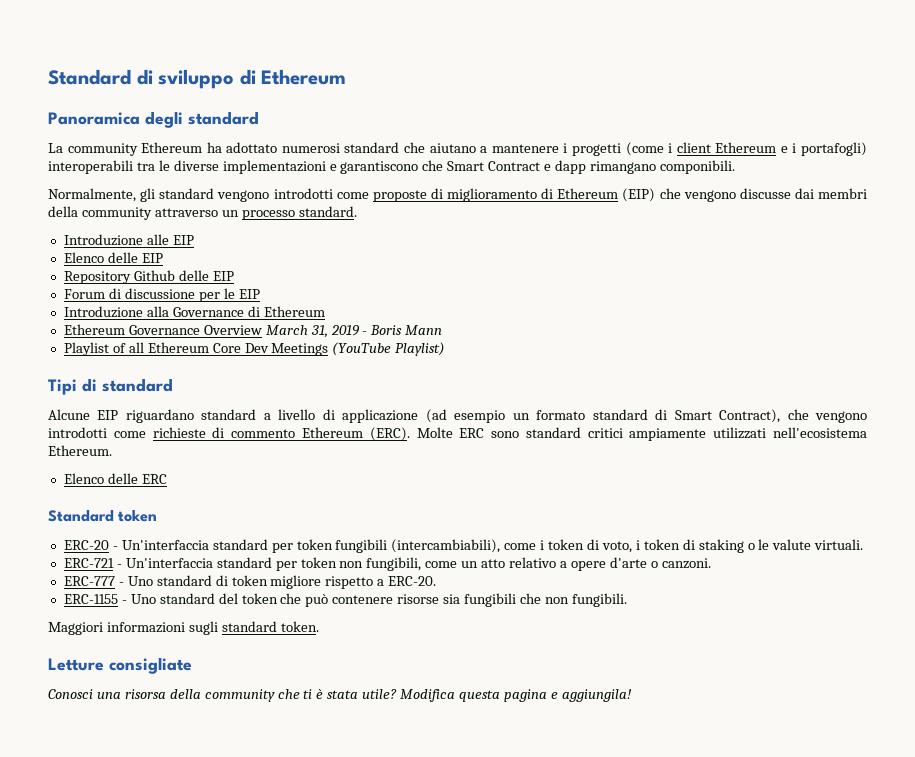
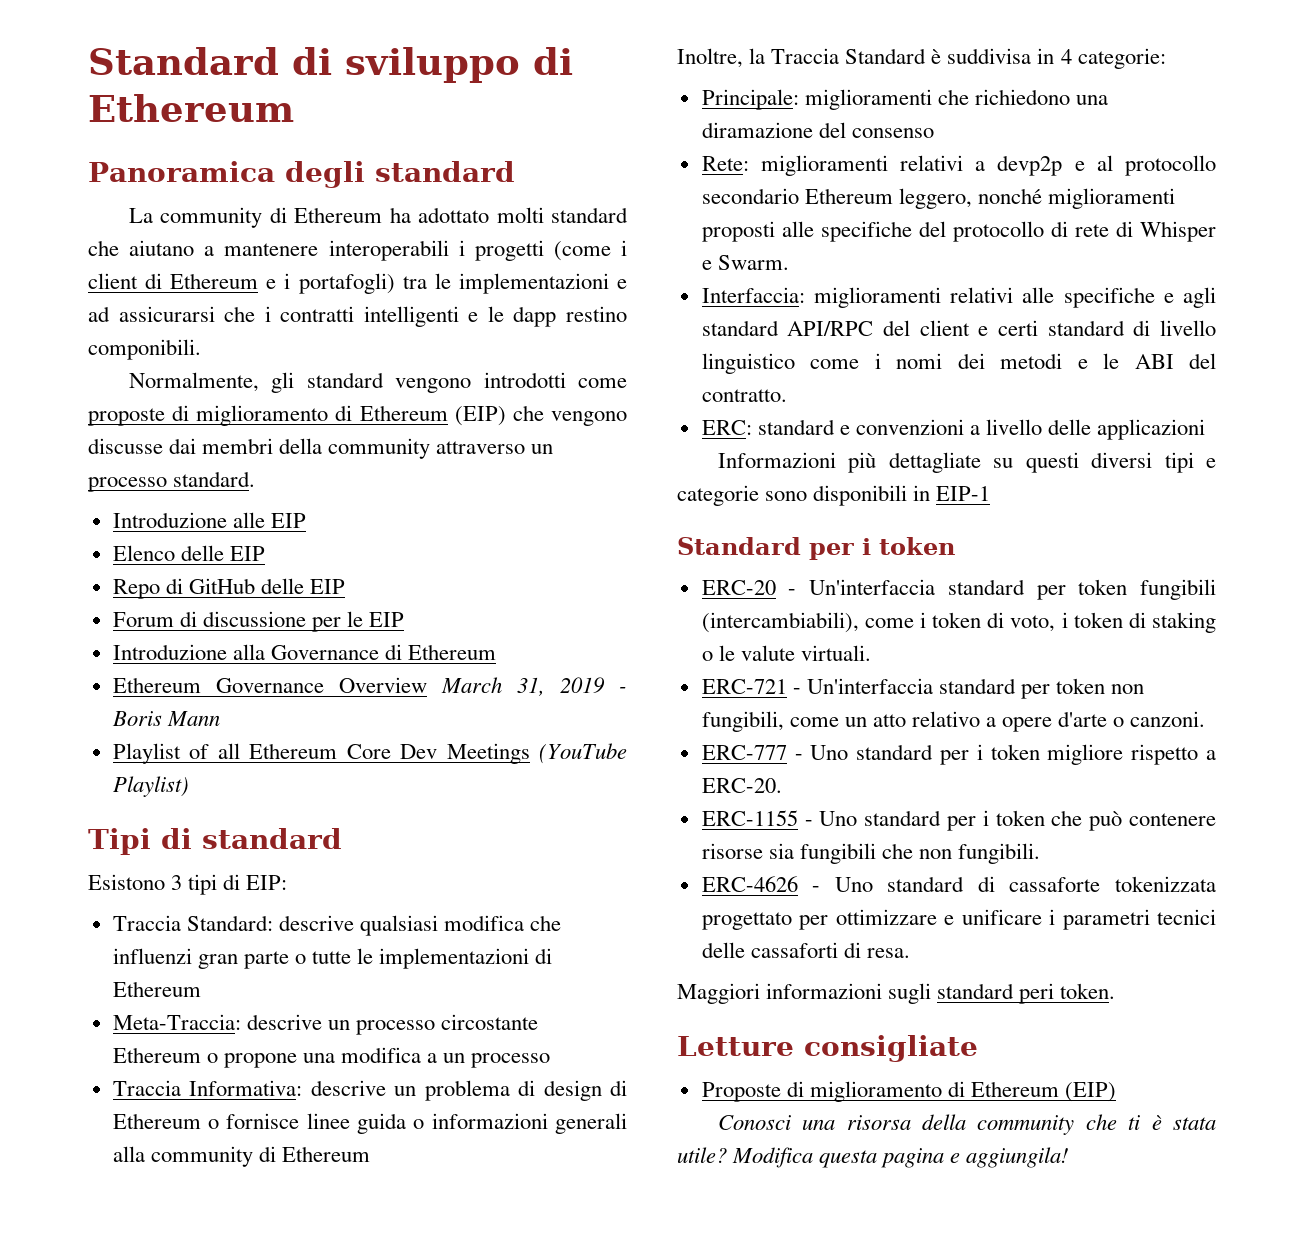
- La community Ethereum ha adottato numerosi standard che aiutano a mantenere i progetti (come i client Ethereum e i portafogli) interoperabili tra le diverse implementazioni e garantiscono che Smart Contract e dapp rimangano componibili.
+ La community di Ethereum ha adottato molti standard che aiutano a mantenere interoperabili i progetti (come i client di Ethereum e i portafogli) tra le implementazioni e ad assicurarsi che i contratti intelligenti e le dapp restino componibili.
- Repository Github delle EIP
+ Repo di GitHub delle EIP
- Alcune EIP riguardano standard a livello di applicazione (ad esempio un formato standard di Smart Contract), che vengono introdotti come richieste di commento Ethereum (ERC). Molte ERC sono standard critici ampiamente utilizzati nell'ecosistema Ethereum.
- Elenco delle ERC
- Standard token
+ Esistono 3 tipi di EIP:
+ Traccia Standard: descrive qualsiasi modifica che influenzi gran parte o tutte le implementazioni di Ethereum
+ Meta-Traccia: descrive un processo circostante Ethereum o propone una modifica a un processo
+ Traccia Informativa: descrive un problema di design di Ethereum o fornisce linee guida o informazioni generali alla community di Ethereum
+ Inoltre, la Traccia Standard è suddivisa in 4 categorie:
+ Principale: miglioramenti che richiedono una diramazione del consenso
+ Rete: miglioramenti relativi a devp2p e al protocollo secondario Ethereum leggero, nonché miglioramenti proposti alle specifiche del protocollo di rete di Whisper e Swarm.
+ Interfaccia: miglioramenti relativi alle specifiche e agli standard API/RPC del client e certi standard di livello linguistico come i nomi dei metodi e le ABI del contratto.
+ ERC: standard e convenzioni a livello delle applicazioni
+ Informazioni più dettagliate su questi diversi tipi e categorie sono disponibili in EIP-1
+ Standard per i token
- ERC-777 - Uno standard di token migliore rispetto a ERC-20.
+ ERC-777 - Uno standard per i token migliore rispetto a ERC-20.
- ERC-1155 - Uno standard del token che può contenere risorse sia fungibili che non fungibili.
+ ERC-1155 - Uno standard per i token che può contenere risorse sia fungibili che non fungibili.
+ ERC-4626 - Uno standard di cassaforte tokenizzata progettato per ottimizzare e unificare i parametri tecnici delle cassaforti di resa.
- Maggiori informazioni sugli standard token.
+ Maggiori informazioni sugli standard peri token.
+ Proposte di miglioramento di Ethereum (EIP)

